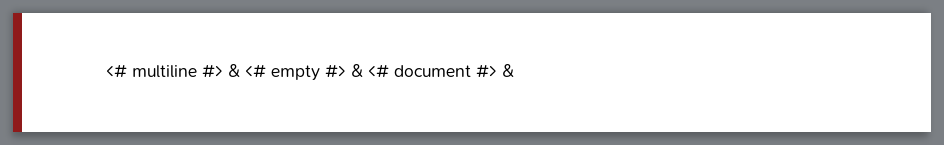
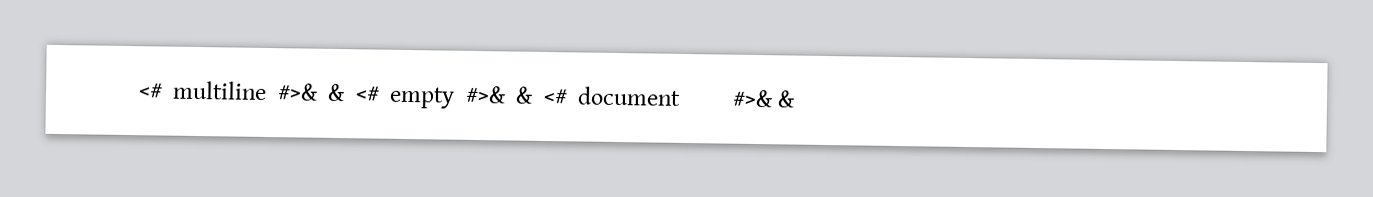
- <# multiline #> & <# empty #> & <# document #> &
+ <# multiline #>& & <# empty #>& & <# document #>& &

